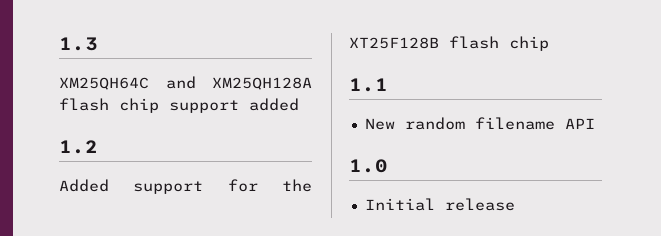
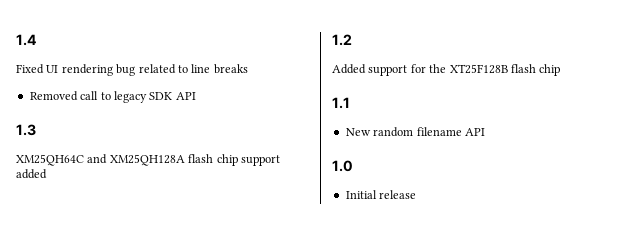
+ 1.4
+ Fixed UI rendering bug related to line breaks
+ Removed call to legacy SDK API

